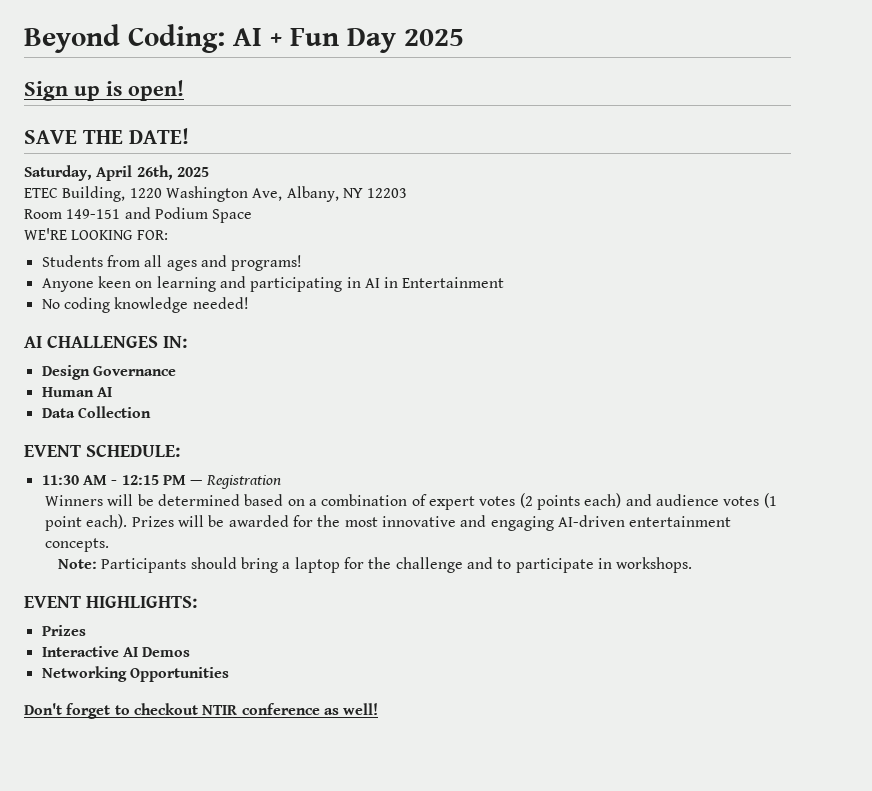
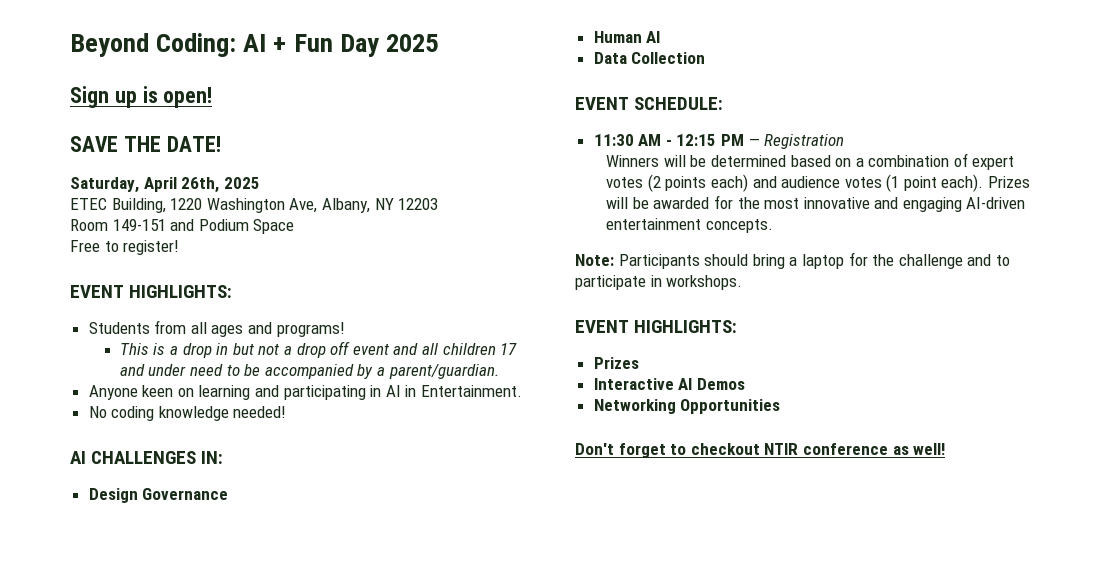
- WE'RE LOOKING FOR:
+ Free to register!
+ EVENT HIGHLIGHTS:
+ This is a drop in but not a drop off event and all children 17 and under need to be accompanied by a parent/guardian.
- Anyone keen on learning and participating in AI in Entertainment
+ Anyone keen on learning and participating in AI in Entertainment.

